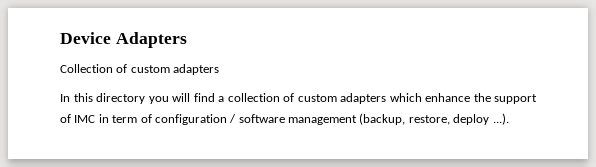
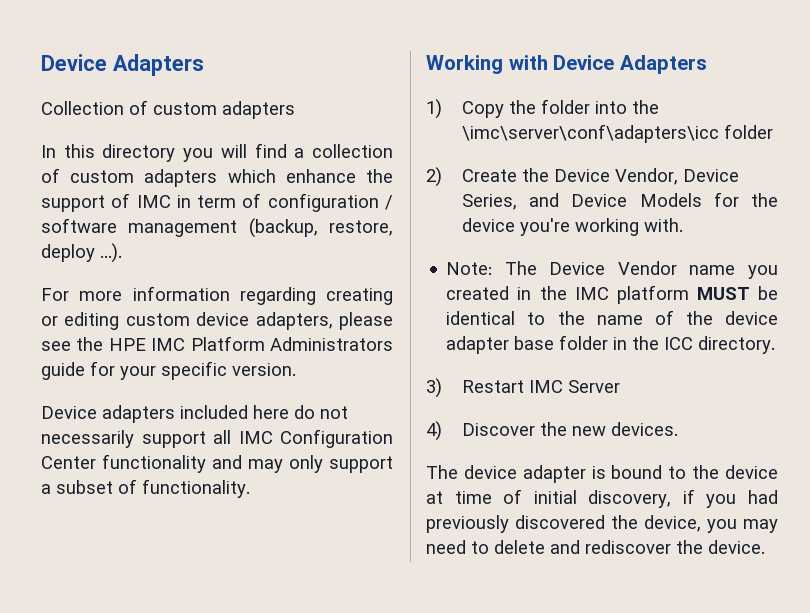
+ For more information regarding creating or editing custom device adapters, please see the HPE IMC Platform Administrators guide for your specific version.
+ Device adapters included here do not necessarily support all IMC Configuration Center functionality and may only support a subset of functionality.
+ Working with Device Adapters
+ 1) Copy the folder into the \imc\server\conf\adapters\icc folder
+ 2) Create the Device Vendor, Device Series, and Device Models for the device you're working with.
+ Note: The Device Vendor name you created in the IMC platform MUST be identical to the name of the device adapter base folder in the ICC directory.
+ 3) Restart IMC Server
+ 4) Discover the new devices.
+ The device adapter is bound to the device at time of initial discovery, if you had previously discovered the device, you may need to delete and rediscover the device.

